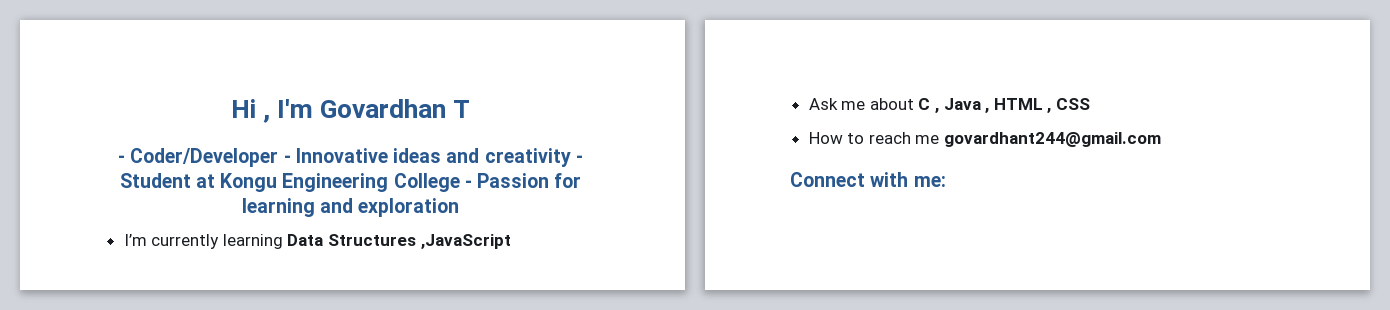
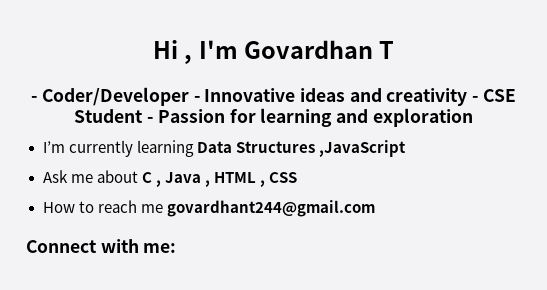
- - Coder/Developer - Innovative ideas and creativity - Student at Kongu Engineering College - Passion for learning and exploration
+ - Coder/Developer - Innovative ideas and creativity - CSE Student - Passion for learning and exploration

